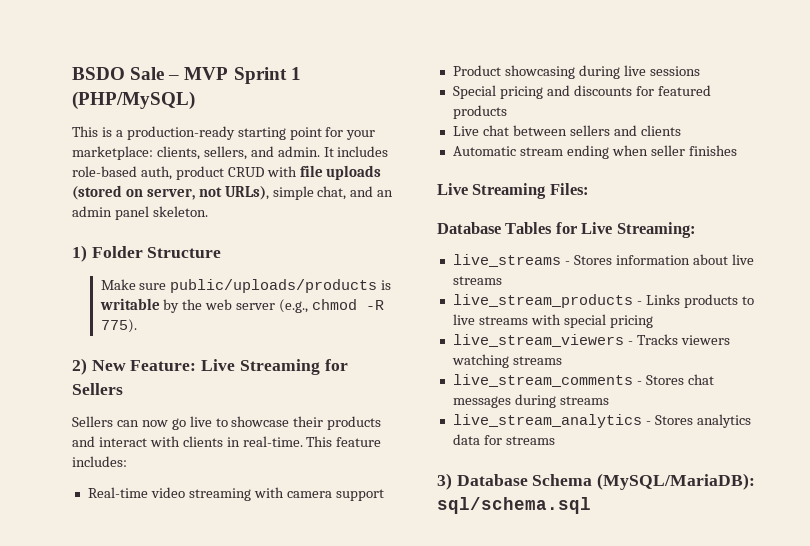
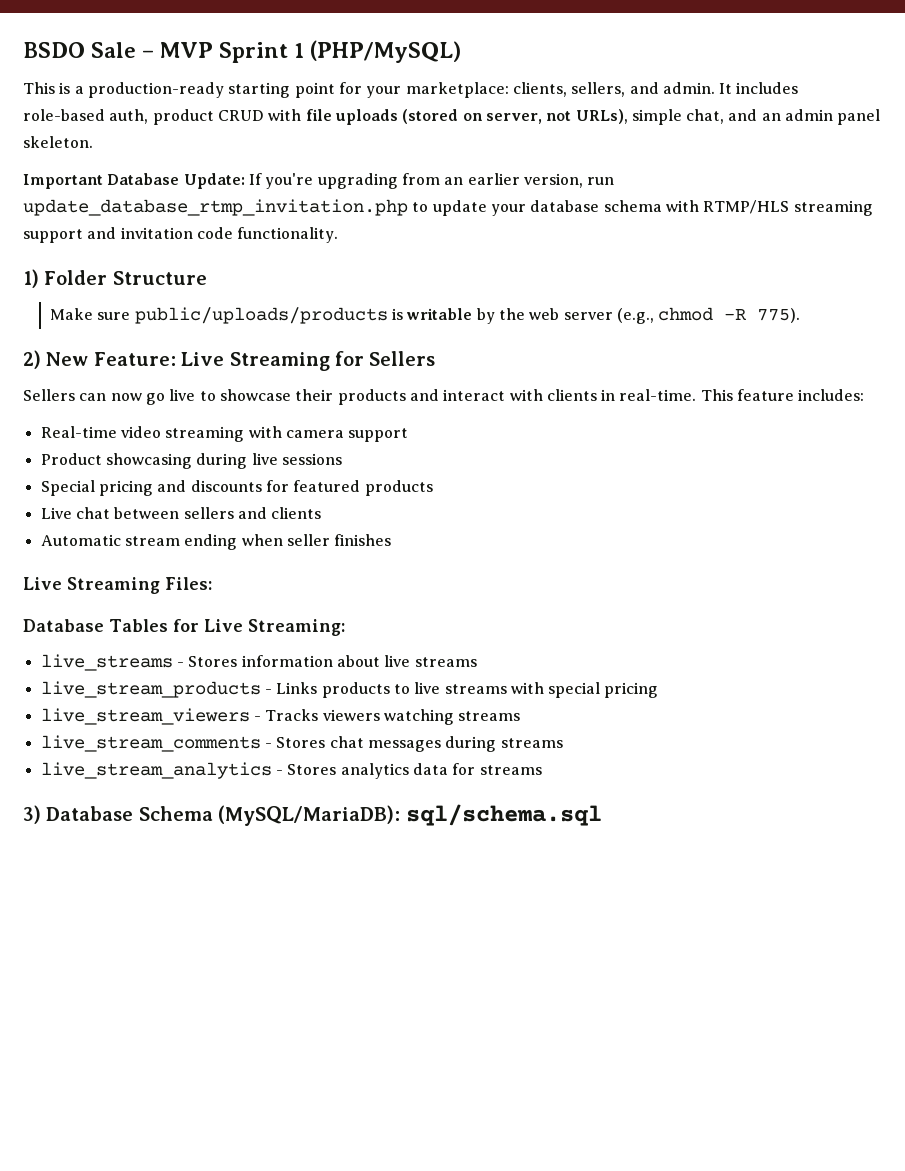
+ Important Database Update: If you're upgrading from an earlier version, run update_database_rtmp_invitation.php to update your database schema with RTMP/HLS streaming support and invitation code functionality.

